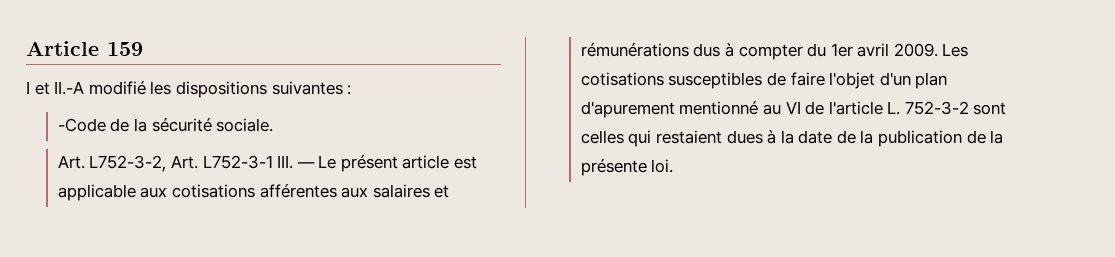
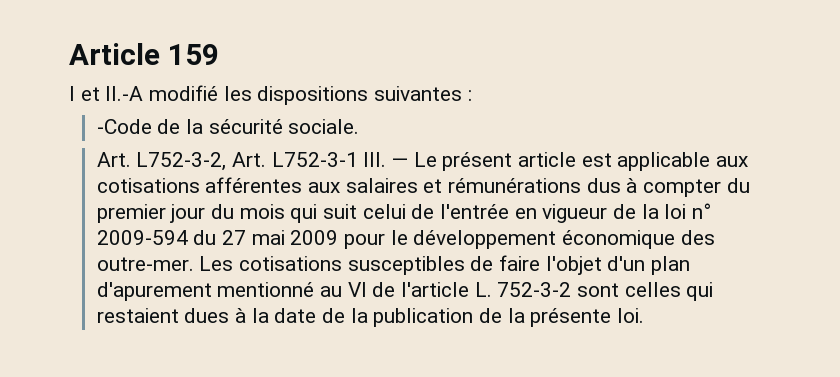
- Art. L752-3-2, Art. L752-3-1 III. ― Le présent article est applicable aux cotisations afférentes aux salaires et rémunérations dus à compter du 1er avril 2009.
+ Art. L752-3-2, Art. L752-3-1 III. ― Le présent article est applicable aux cotisations afférentes aux salaires et rémunérations dus à compter du premier jour du mois qui suit celui de l'entrée en vigueur de la loi n° 2009-594 du 27 mai 2009 pour le développement économique des outre-mer.

